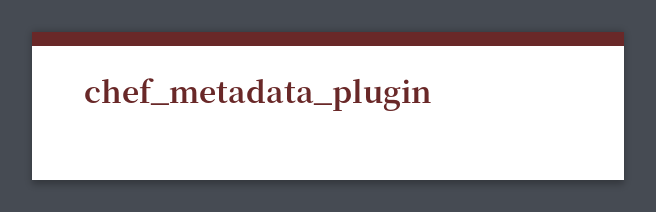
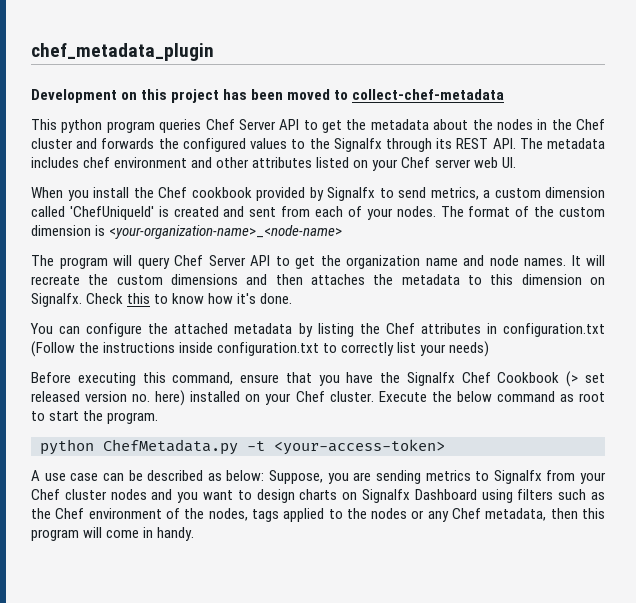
+ Development on this project has been moved to collect-chef-metadata
+ This python program queries Chef Server API to get the metadata about the nodes in the Chef cluster and forwards the configured values to the Signalfx through its REST API. The metadata includes chef environment and other attributes listed on your Chef server web UI.
+ When you install the Chef cookbook provided by Signalfx to send metrics, a custom dimension called 'ChefUniqueId' is created and sent from each of your nodes. The format of the custom dimension is <your-organization-name>_<node-name>
+ The program will query Chef Server API to get the organization name and node names. It will recreate the custom dimensions and then attaches the metadata to this dimension on Signalfx. Check this to know how it's done.
+ You can configure the attached metadata by listing the Chef attributes in configuration.txt (Follow the instructions inside configuration.txt to correctly list your needs)
+ Before executing this command, ensure that you have the Signalfx Chef Cookbook (> set released version no. here) installed on your Chef cluster. Execute the below command as root to start the program.
+ python ChefMetadata.py -t <your-access-token>
+ A use case can be described as below: Suppose, you are sending metrics to Signalfx from your Chef cluster nodes and you want to design charts on Signalfx Dashboard using filters such as the Chef environment of the nodes, tags applied to the nodes or any Chef metadata, then this program will come in handy.

